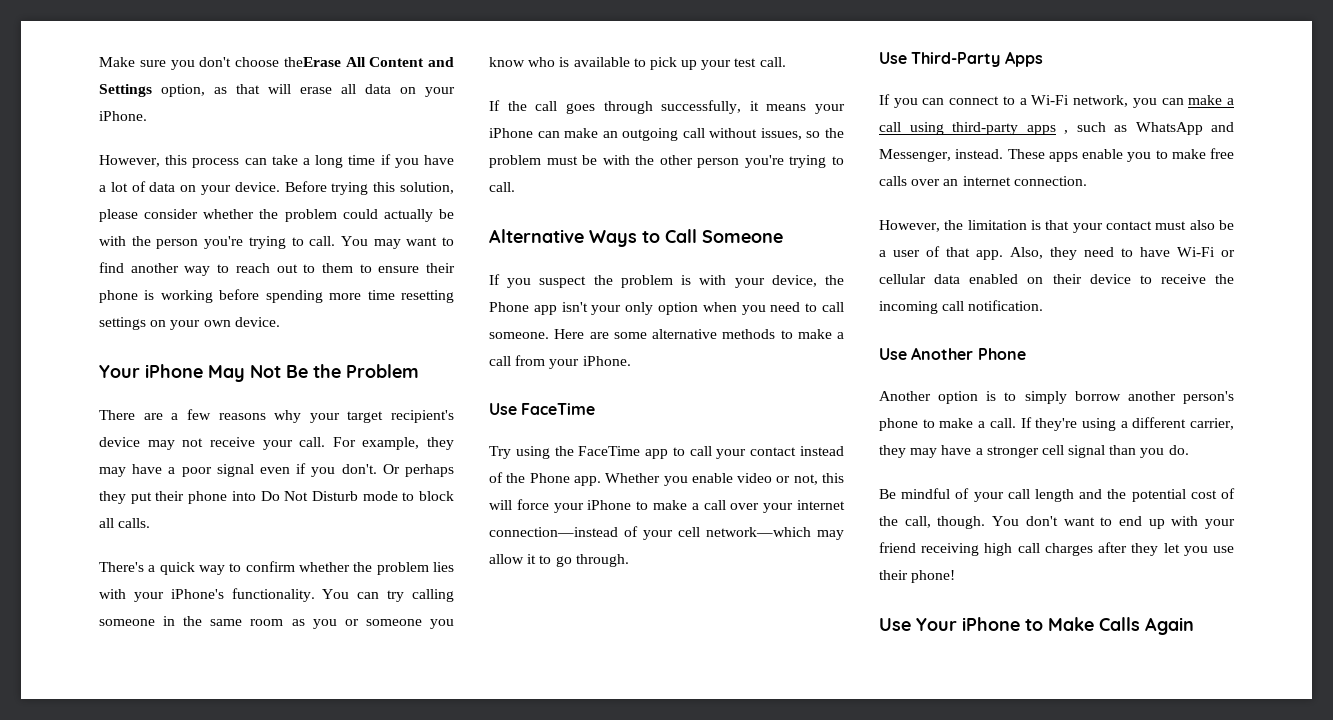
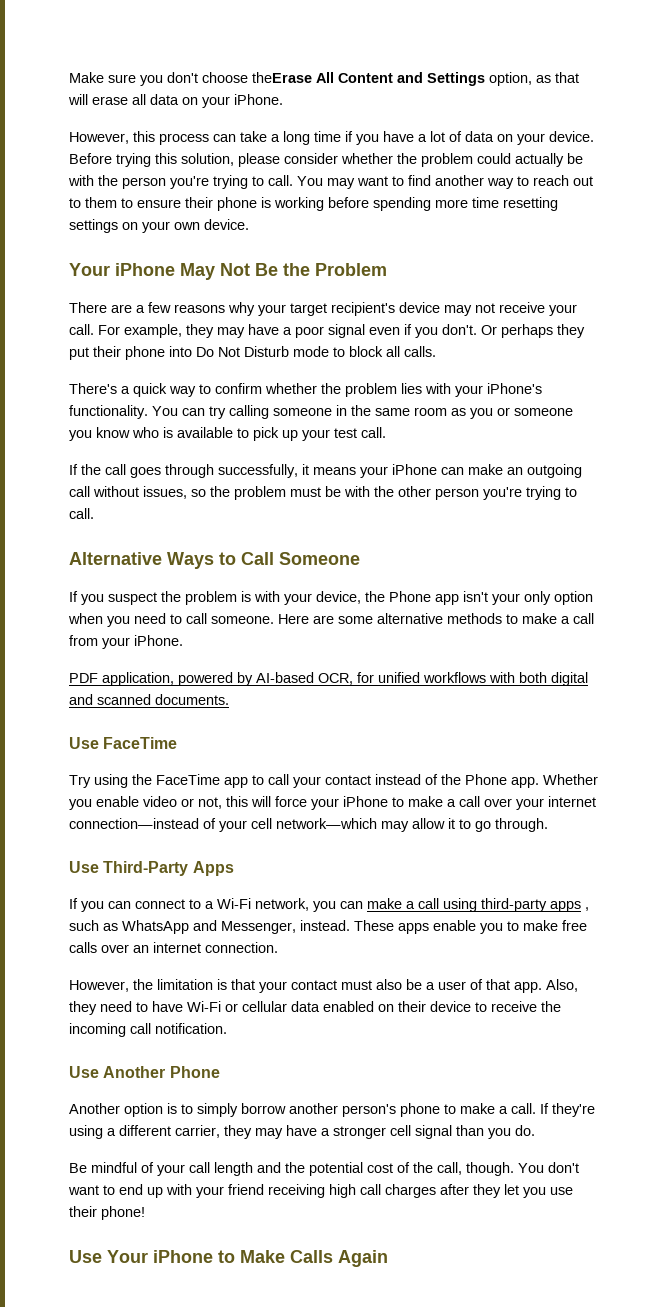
+ PDF application, powered by AI-based OCR, for unified workflows with both digital and scanned documents.

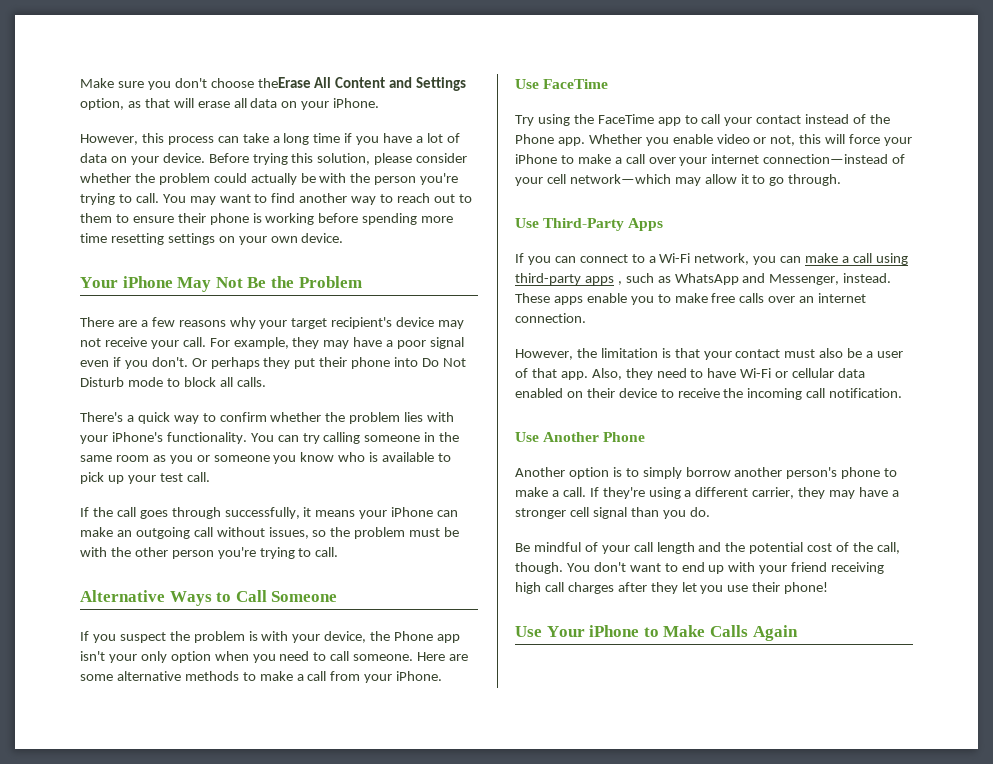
- PDF application, powered by AI-based OCR, for unified workflows with both digital and scanned documents.

